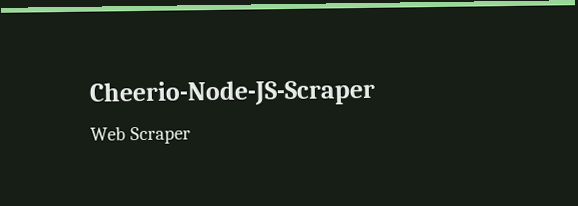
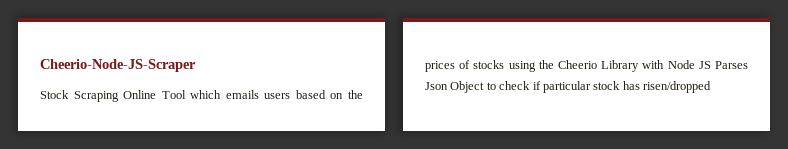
- Web Scraper
+ Stock Scraping Online Tool which emails users based on the prices of stocks using the Cheerio Library with Node JS Parses Json Object to check if particular stock has risen/dropped

